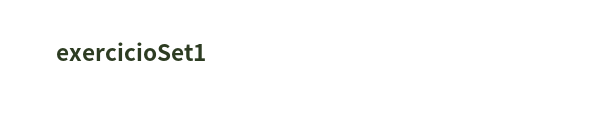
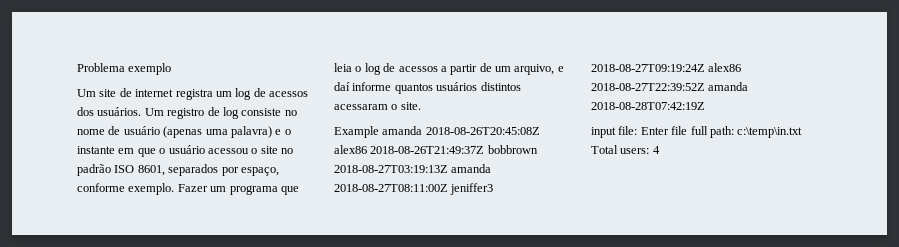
- exercicioSet1
+ Problema exemplo
+ Um site de internet registra um log de acessos dos usuários. Um registro de log consiste no nome de usuário (apenas uma palavra) e o instante em que o usuário acessou o site no padrão ISO 8601, separados por espaço, conforme exemplo. Fazer um programa que leia o log de acessos a partir de um arquivo, e daí informe quantos usuários distintos acessaram o site.
+ Example amanda 2018-08-26T20:45:08Z alex86 2018-08-26T21:49:37Z bobbrown 2018-08-27T03:19:13Z amanda 2018-08-27T08:11:00Z jeniffer3 2018-08-27T09:19:24Z alex86 2018-08-27T22:39:52Z amanda 2018-08-28T07:42:19Z
+ input file: Enter file full path: c:\temp\in.txt Total users: 4

